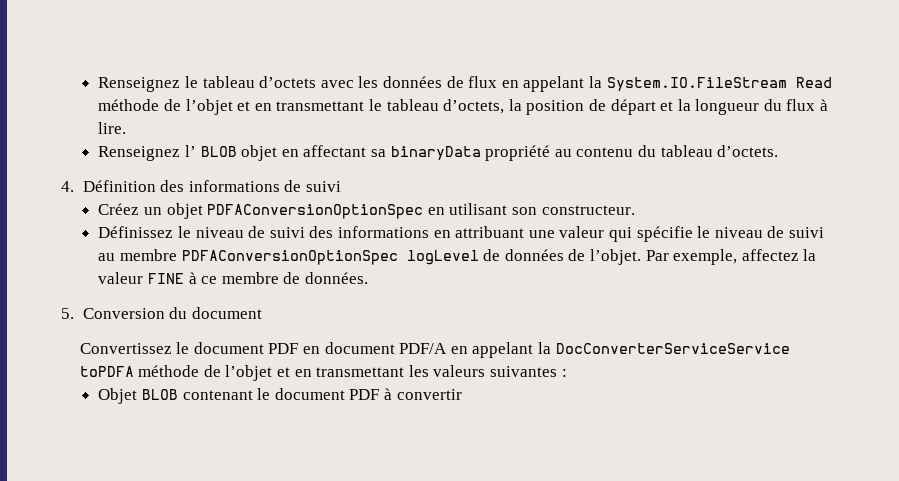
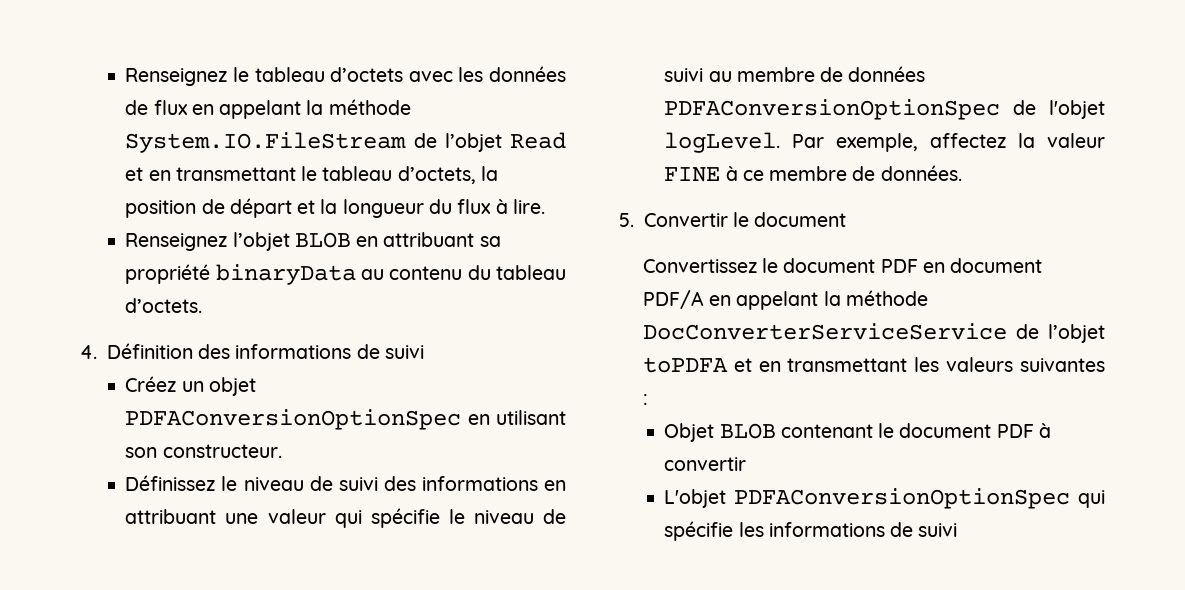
- Renseignez le tableau d’octets avec les données de flux en appelant la System.IO.FileStream Read méthode de l’objet et en transmettant le tableau d’octets, la position de départ et la longueur du flux à lire.
+ Renseignez le tableau d’octets avec les données de flux en appelant la méthode System.IO.FileStream de l’objet Read et en transmettant le tableau d’octets, la position de départ et la longueur du flux à lire.
- Renseignez l’ BLOB objet en affectant sa binaryData propriété au contenu du tableau d’octets.
+ Renseignez l’objet BLOB en attribuant sa propriété binaryData au contenu du tableau d’octets.
- Définissez le niveau de suivi des informations en attribuant une valeur qui spécifie le niveau de suivi au membre PDFAConversionOptionSpec logLevel de données de l’objet.
+ Définissez le niveau de suivi des informations en attribuant une valeur qui spécifie le niveau de suivi au membre de données PDFAConversionOptionSpec de l'objet logLevel.
- 5. Conversion du document
+ 5. Convertir le document
- Convertissez le document PDF en document PDF/A en appelant la DocConverterServiceService toPDFA méthode de l’objet et en transmettant les valeurs suivantes :
+ Convertissez le document PDF en document PDF/A en appelant la méthode DocConverterServiceService de l’objet toPDFA et en transmettant les valeurs suivantes :
+ L'objet PDFAConversionOptionSpec qui spécifie les informations de suivi

